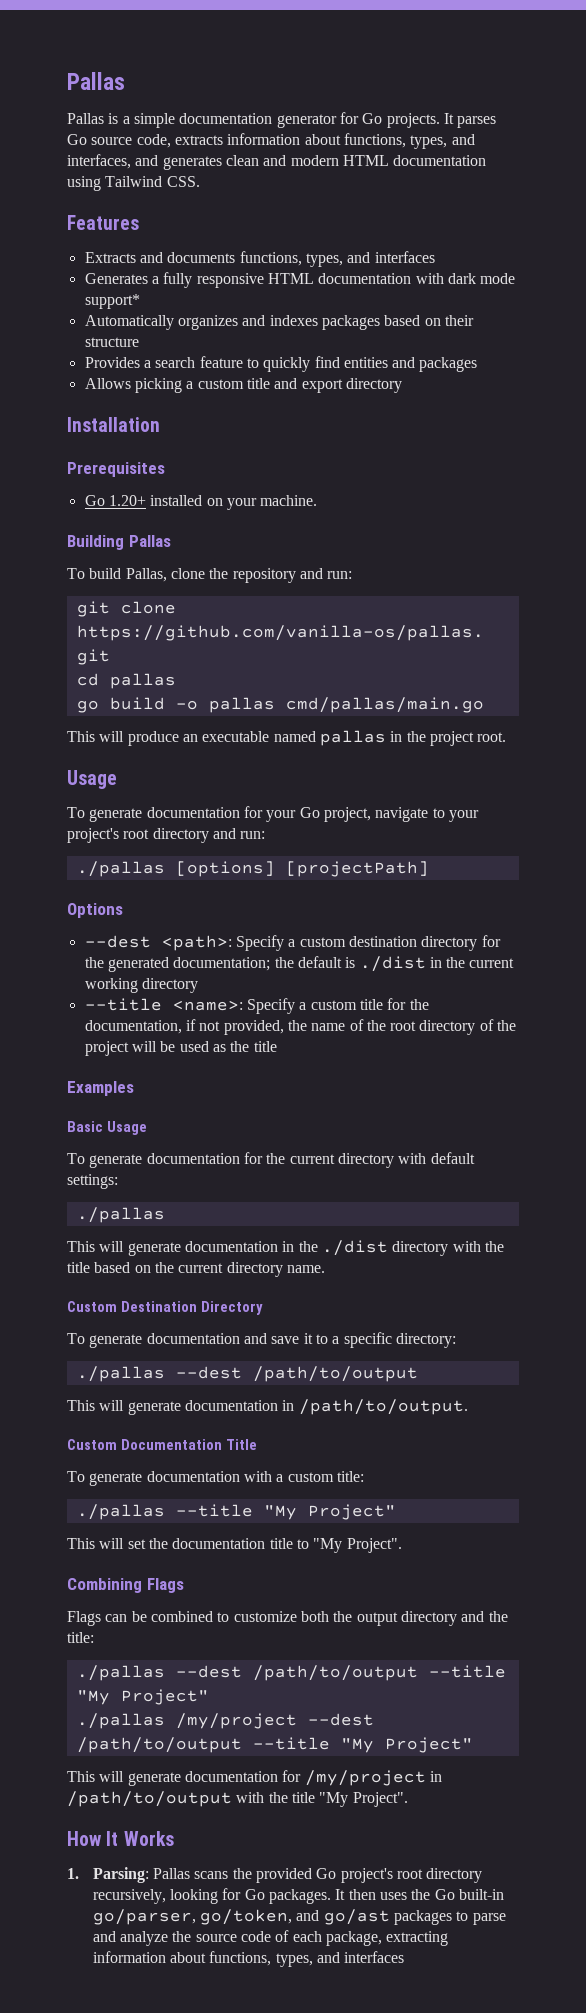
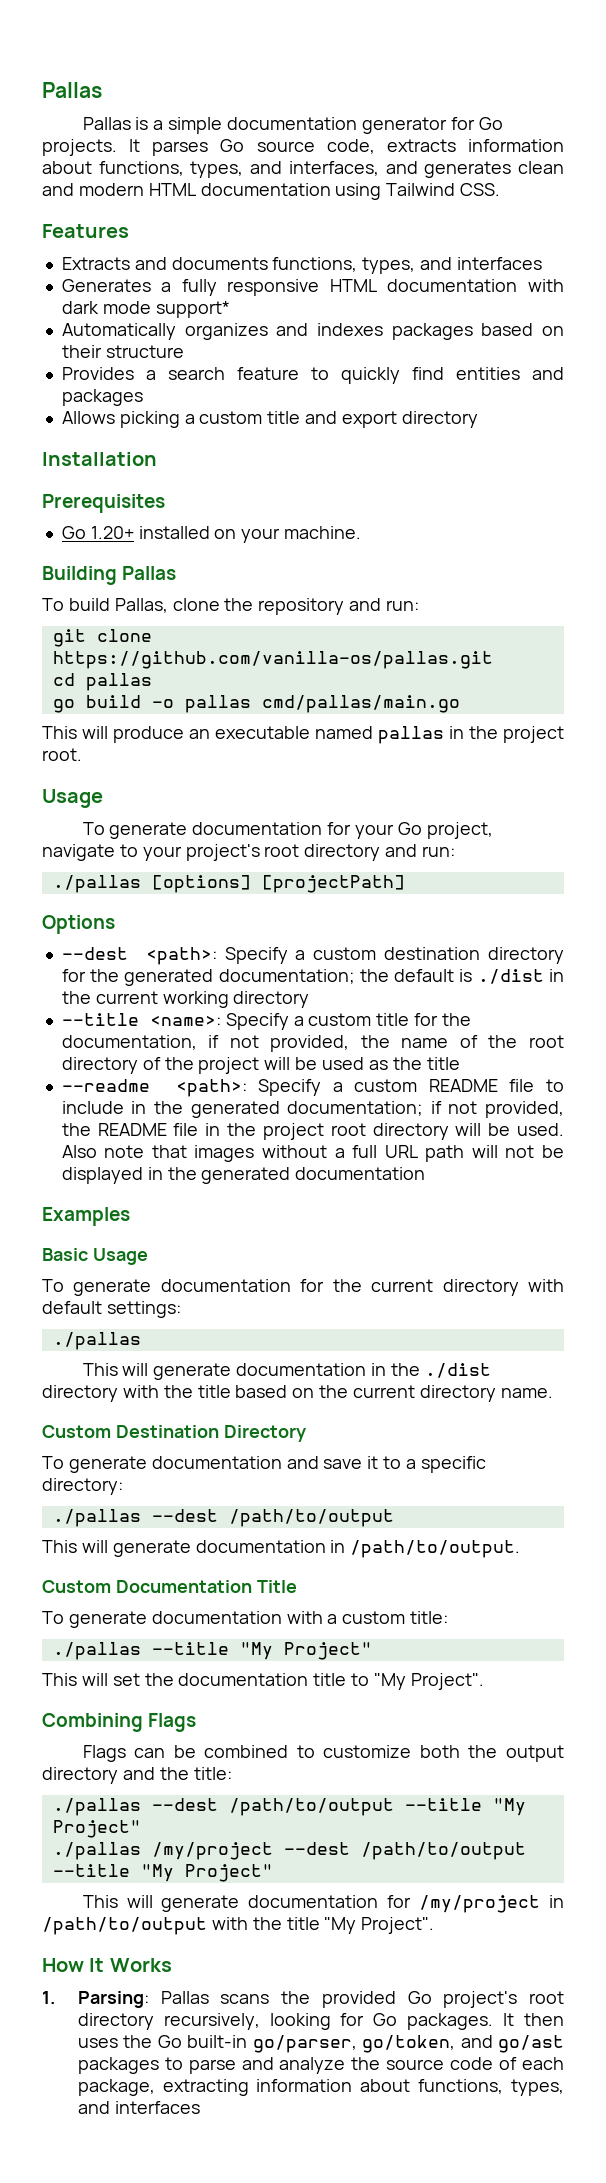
+ --readme <path>: Specify a custom README file to include in the generated documentation; if not provided, the README file in the project root directory will be used. Also note that images without a full URL path will not be displayed in the generated documentation

